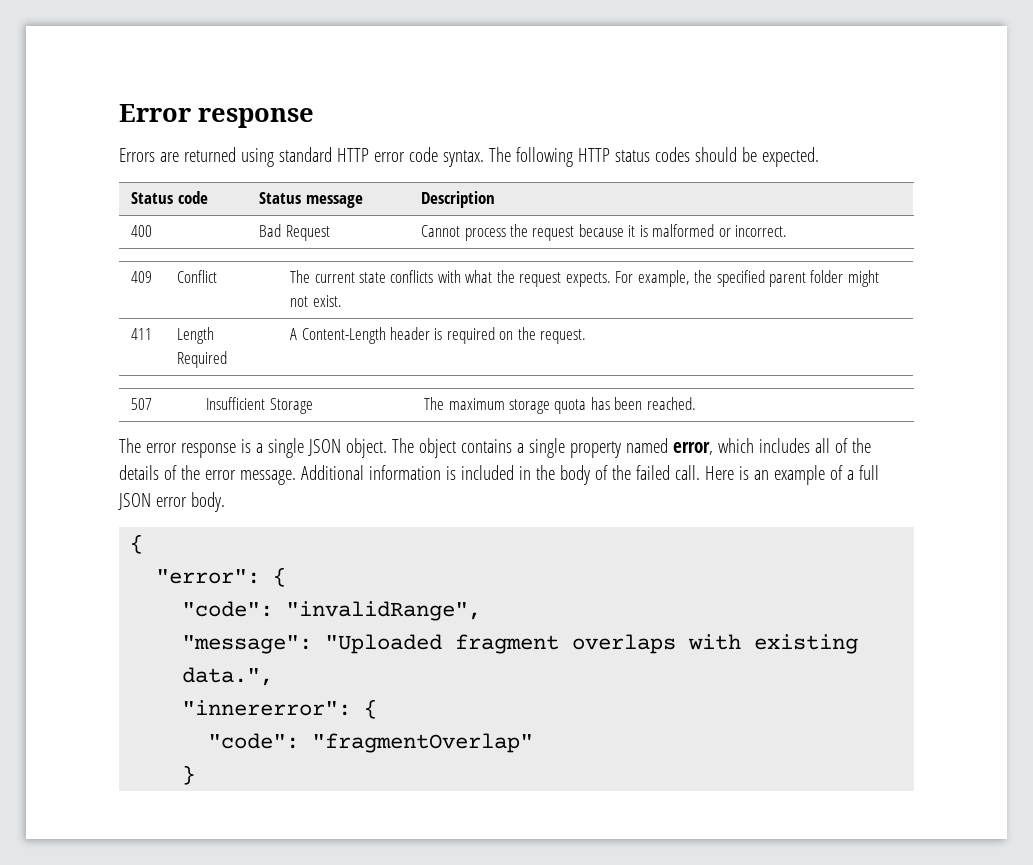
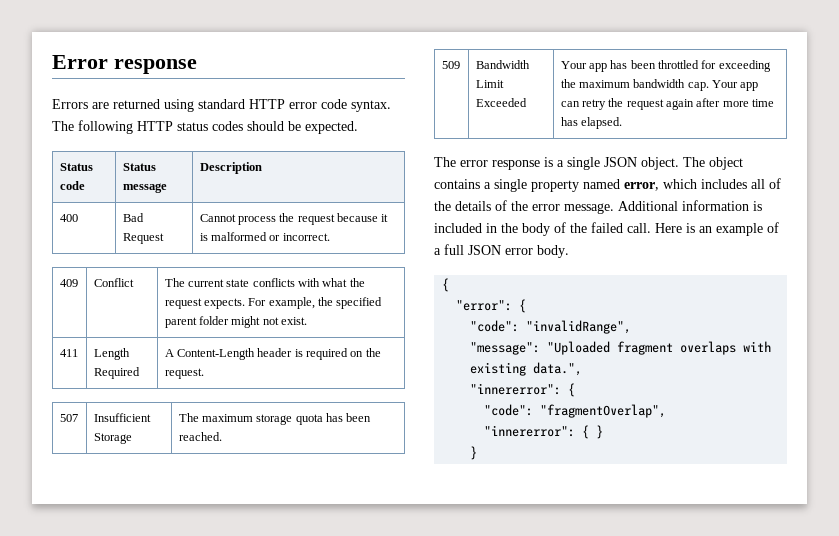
+ 509 | Bandwidth Limit Exceeded | Your app has been throttled for exceeding the maximum bandwidth cap. Your app can retry the request again after more time has elapsed.
- "code": "fragmentOverlap"
+ "code": "fragmentOverlap",
+ "innererror": { }

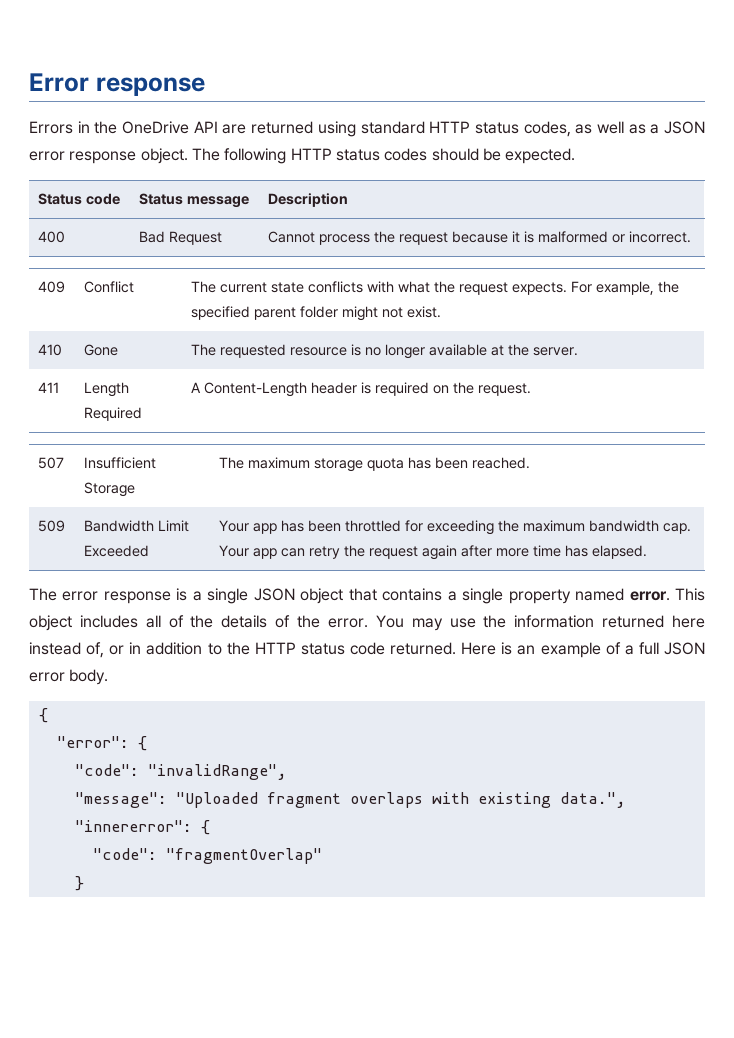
- Errors are returned using standard HTTP error code syntax.
+ Errors in the OneDrive API are returned using standard HTTP status codes, as well as a JSON error response object.
+ 410 | Gone | The requested resource is no longer available at the server.
- The error response is a single JSON object. The object contains a single property named error, which includes all of the details of the error message. Additional information is included in the body of the failed call.
+ The error response is a single JSON object that contains a single property named error. This object includes all of the details of the error. You may use the information returned here instead of, or in addition to the HTTP status code returned.
- "code": "fragmentOverlap",
- "innererror": { }
+ "code": "fragmentOverlap"

